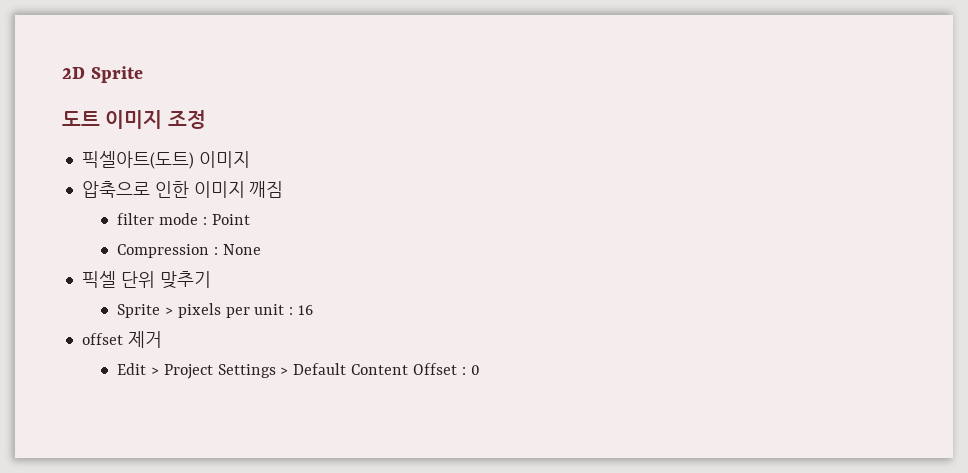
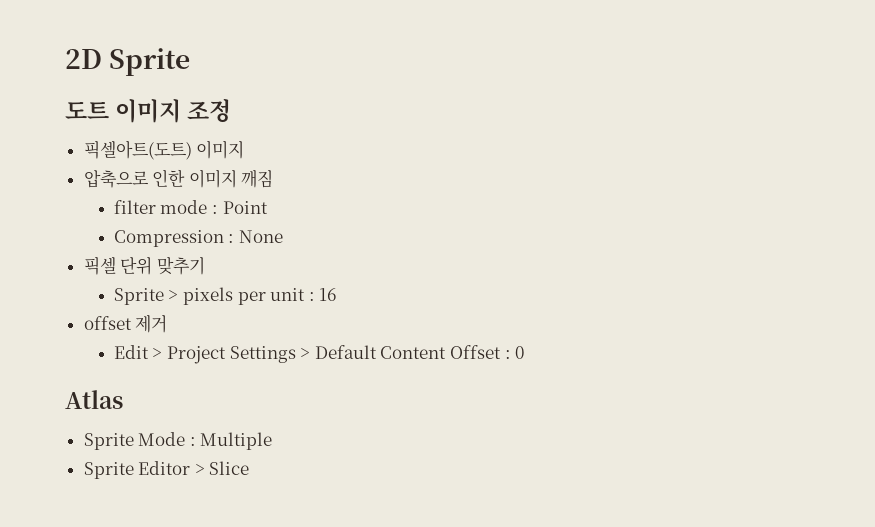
+ Atlas
+ Sprite Mode : Multiple
+ Sprite Editor > Slice

